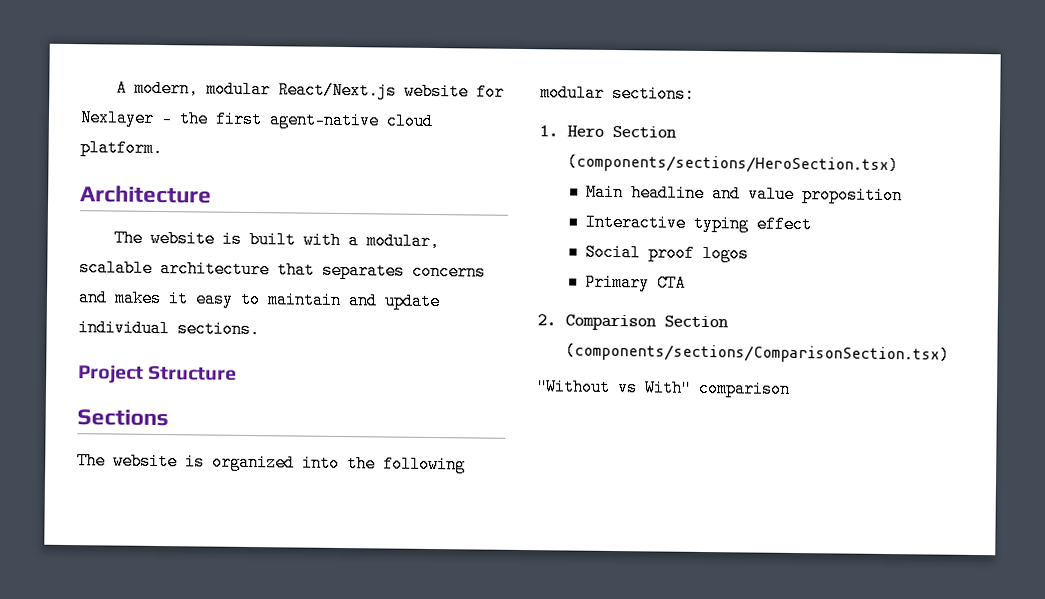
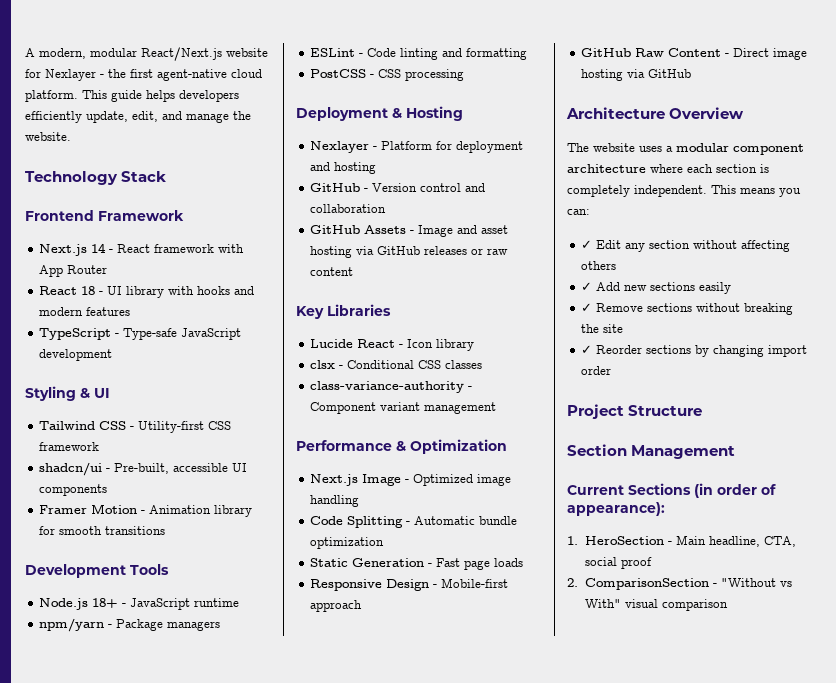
+ This guide helps developers efficiently update, edit, and manage the website.
+ Technology Stack
+ Frontend Framework
+ Next.js 14 - React framework with App Router
+ React 18 - UI library with hooks and modern features
+ TypeScript - Type-safe JavaScript development
+ Styling & UI
+ Tailwind CSS - Utility-first CSS framework
+ shadcn/ui - Pre-built, accessible UI components
+ Framer Motion - Animation library for smooth transitions
+ Development Tools
+ Node.js 18+ - JavaScript runtime
+ npm/yarn - Package managers
+ ESLint - Code linting and formatting
+ PostCSS - CSS processing
+ Deployment & Hosting
+ Nexlayer - Platform for deployment and hosting
+ GitHub - Version control and collaboration
+ GitHub Assets - Image and asset hosting via GitHub releases or raw content
+ Key Libraries
+ Lucide React - Icon library
+ clsx - Conditional CSS classes
+ class-variance-authority - Component variant management
+ Performance & Optimization
+ Next.js Image - Optimized image handling
+ Code Splitting - Automatic bundle optimization
+ Static Generation - Fast page loads
+ Responsive Design - Mobile-first approach
+ GitHub Raw Content - Direct image hosting via GitHub
- Architecture
- The website is built with a modular, scalable architecture that separates concerns and makes it easy to maintain and update individual sections.
+ Architecture Overview
+ The website uses a modular component architecture where each section is completely independent. This means you can:
+ ✓ Edit any section without affecting others
+ ✓ Add new sections easily
+ ✓ Remove sections without breaking the site
+ ✓ Reorder sections by changing import order
  Project Structure
- Sections
- The website is organized into the following modular sections:
- 1. Hero Section (components/sections/HeroSection.tsx)
- Main headline and value proposition
- Interactive typing effect
- Social proof logos
- Primary CTA
- 2. Comparison Section (components/sections/ComparisonSection.tsx)
- "Without vs With" comparison
+ Section Management
+ Current Sections (in order of appearance):
+ 1. HeroSection - Main headline, CTA, social proof
+ 2. ComparisonSection - "Without vs With" visual comparison

